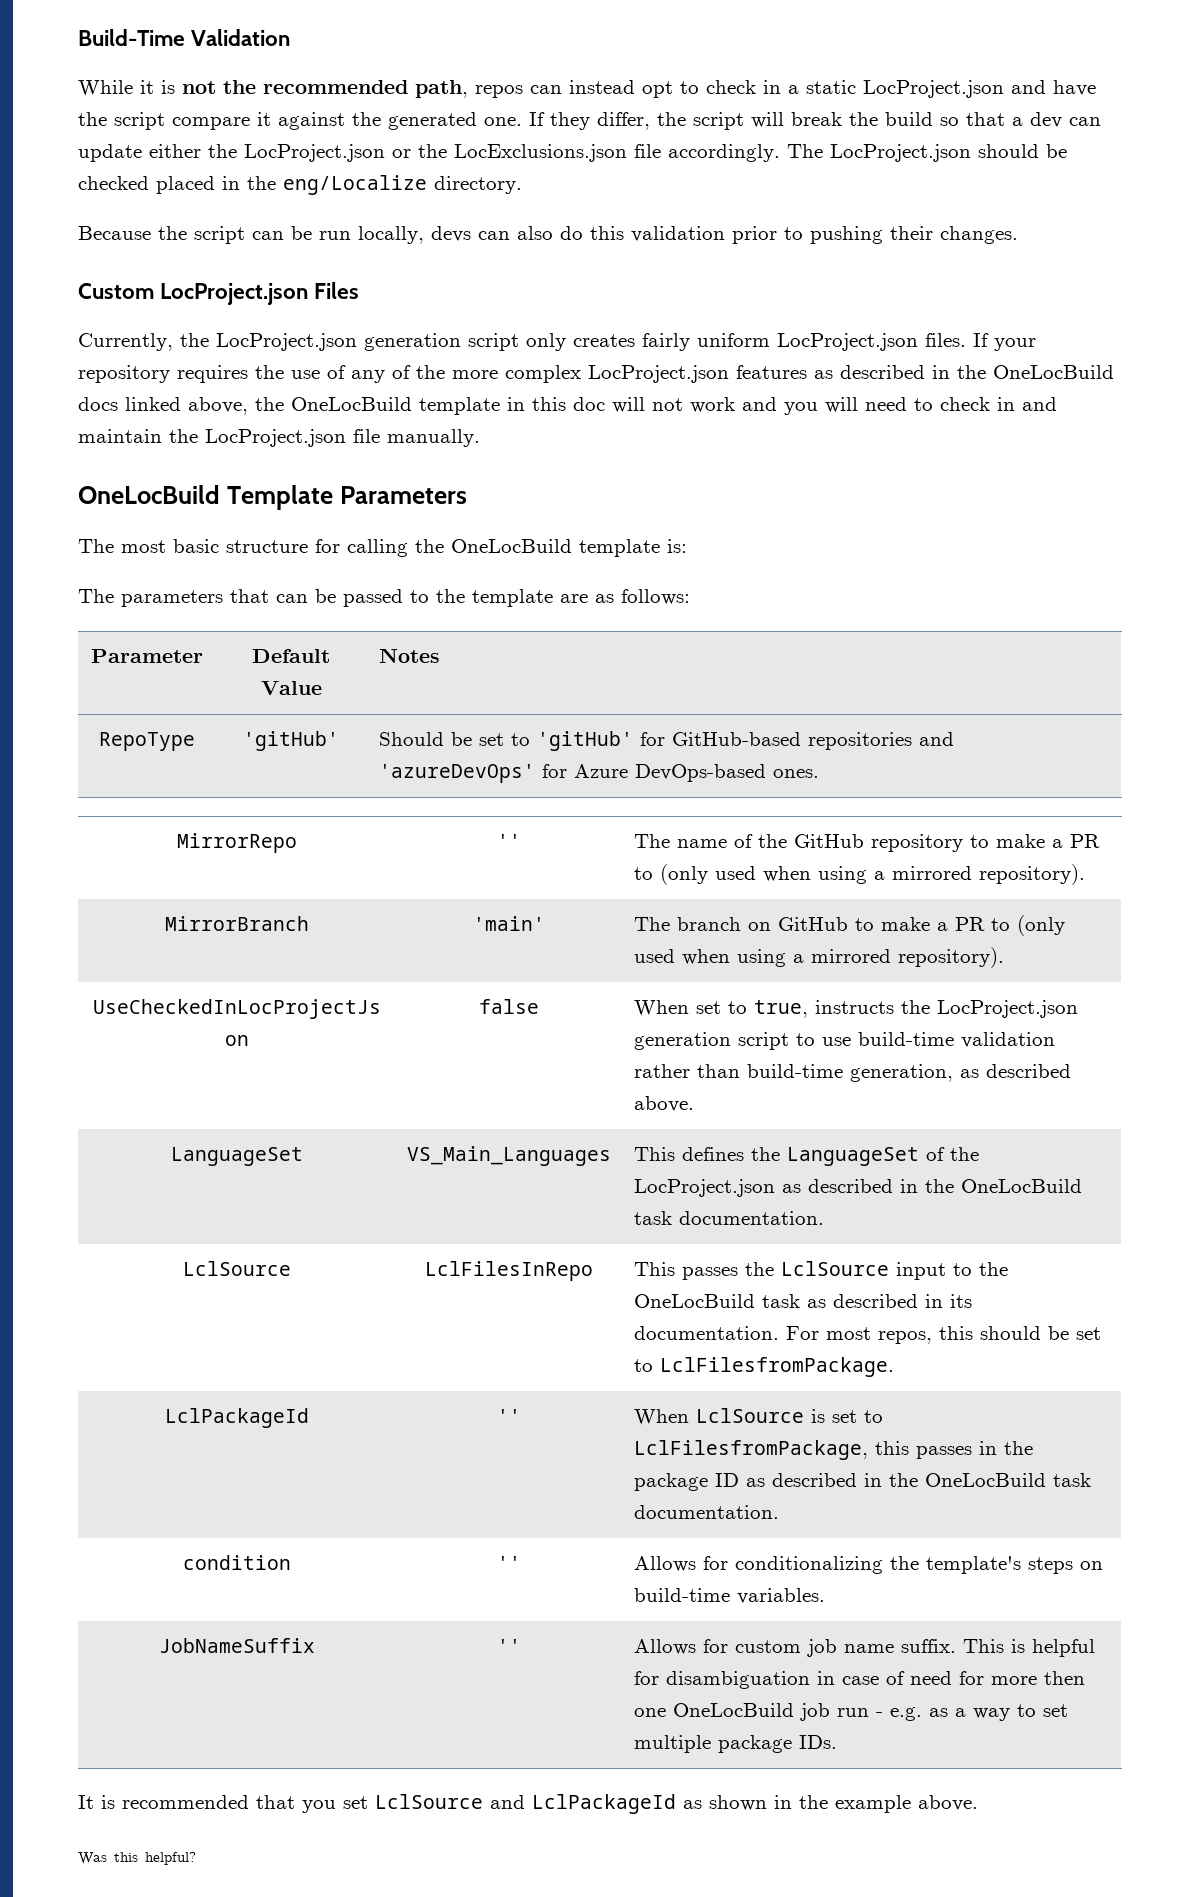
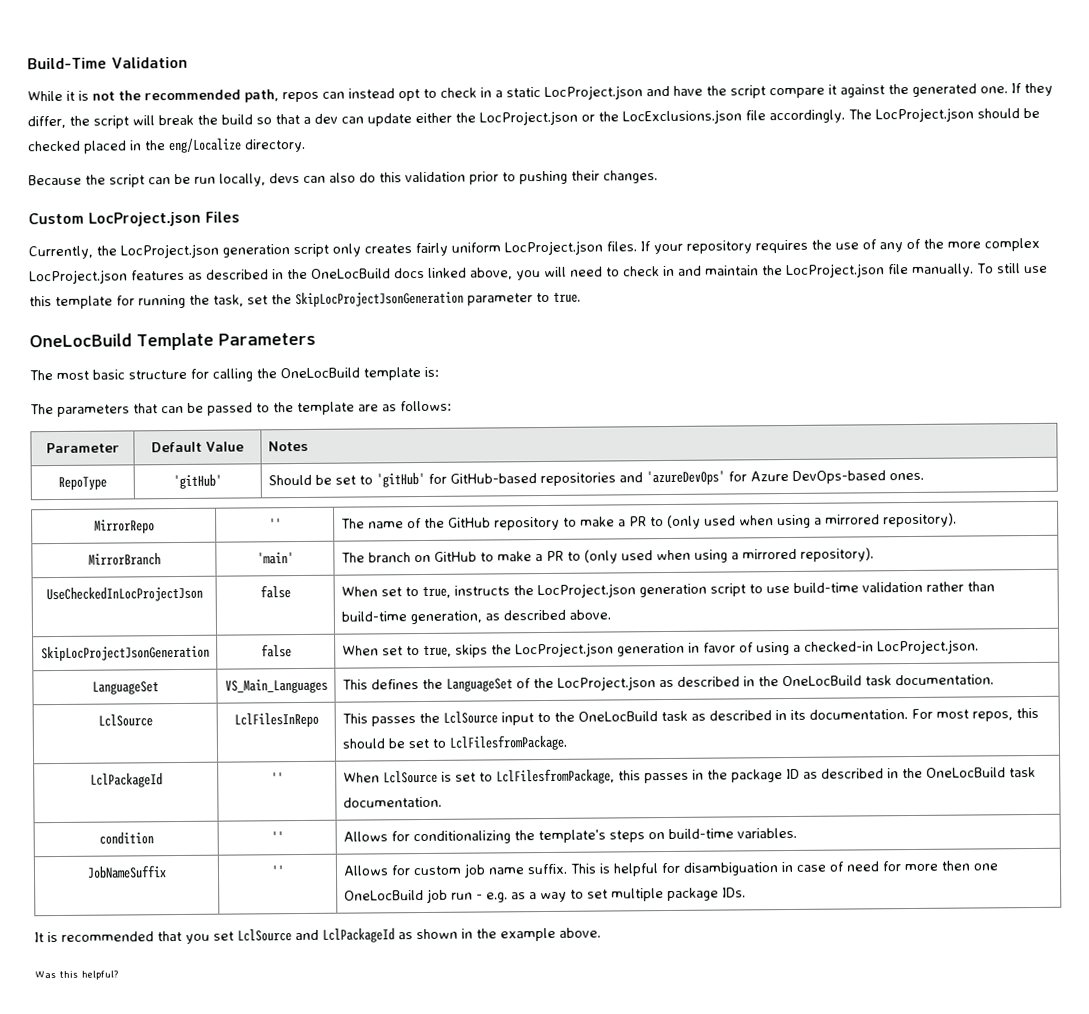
- If your repository requires the use of any of the more complex LocProject.json features as described in the OneLocBuild docs linked above, the OneLocBuild template in this doc will not work and you will need to check in and maintain the LocProject.json file manually.
+ If your repository requires the use of any of the more complex LocProject.json features as described in the OneLocBuild docs linked above, you will need to check in and maintain the LocProject.json file manually. To still use this template for running the task, set the SkipLocProjectJsonGeneration parameter to true.
+ SkipLocProjectJsonGeneration | false | When set to true, skips the LocProject.json generation in favor of using a checked-in LocProject.json.

